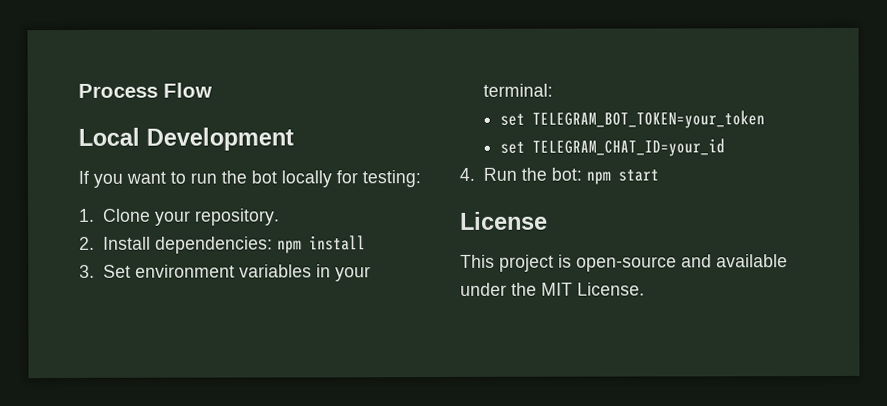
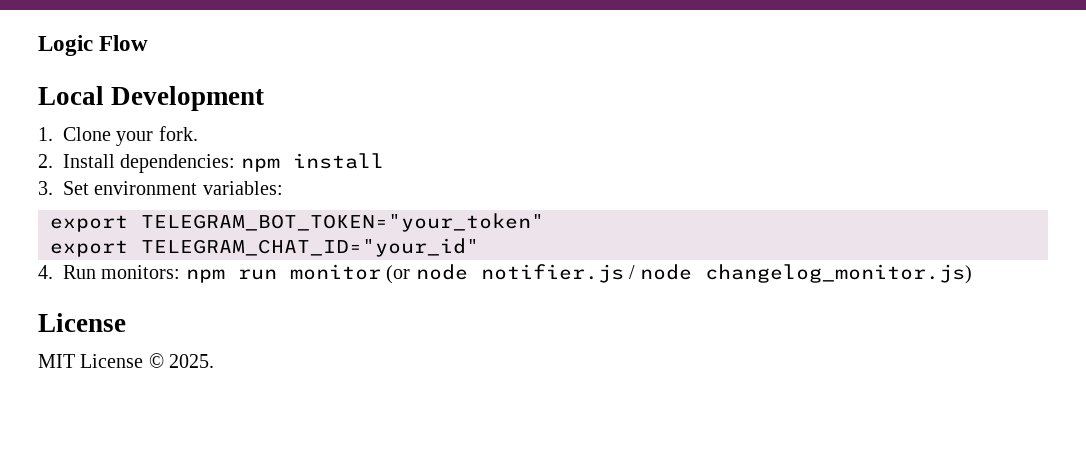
- Process Flow
+ Logic Flow
- If you want to run the bot locally for testing:
- 1. Clone your repository.
+ 1. Clone your fork.
- 3. Set environment variables in your terminal:
- set TELEGRAM_BOT_TOKEN=your_token
- set TELEGRAM_CHAT_ID=your_id
- 4. Run the bot: npm start
+ 3. Set environment variables:
+ export TELEGRAM_BOT_TOKEN="your_token"
+ export TELEGRAM_CHAT_ID="your_id"
+ 4. Run monitors: npm run monitor (or node notifier.js / node changelog_monitor.js)
  License
- This project is open-source and available under the MIT License.
+ MIT License © 2025.

